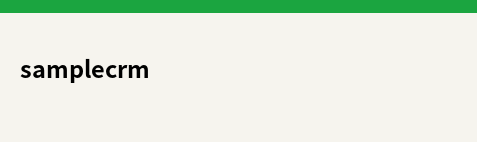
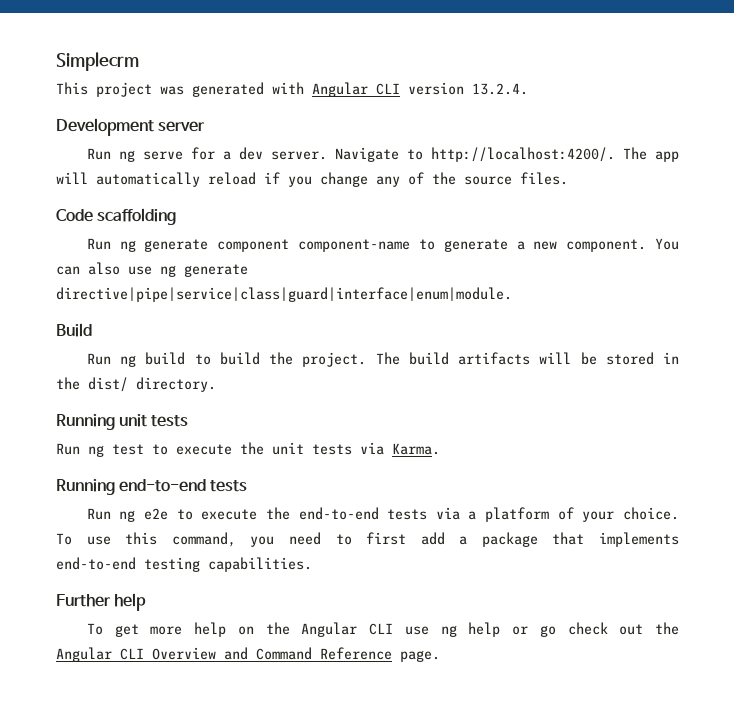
- samplecrm
+ Simplecrm
+ This project was generated with Angular CLI version 13.2.4.
+ Development server
+ Run ng serve for a dev server. Navigate to http://localhost:4200/. The app will automatically reload if you change any of the source files.
+ Code scaffolding
+ Run ng generate component component-name to generate a new component. You can also use ng generate directive|pipe|service|class|guard|interface|enum|module.
+ Build
+ Run ng build to build the project. The build artifacts will be stored in the dist/ directory.
+ Running unit tests
+ Run ng test to execute the unit tests via Karma.
+ Running end-to-end tests
+ Run ng e2e to execute the end-to-end tests via a platform of your choice. To use this command, you need to first add a package that implements end-to-end testing capabilities.
+ Further help
+ To get more help on the Angular CLI use ng help or go check out the Angular CLI Overview and Command Reference page.

